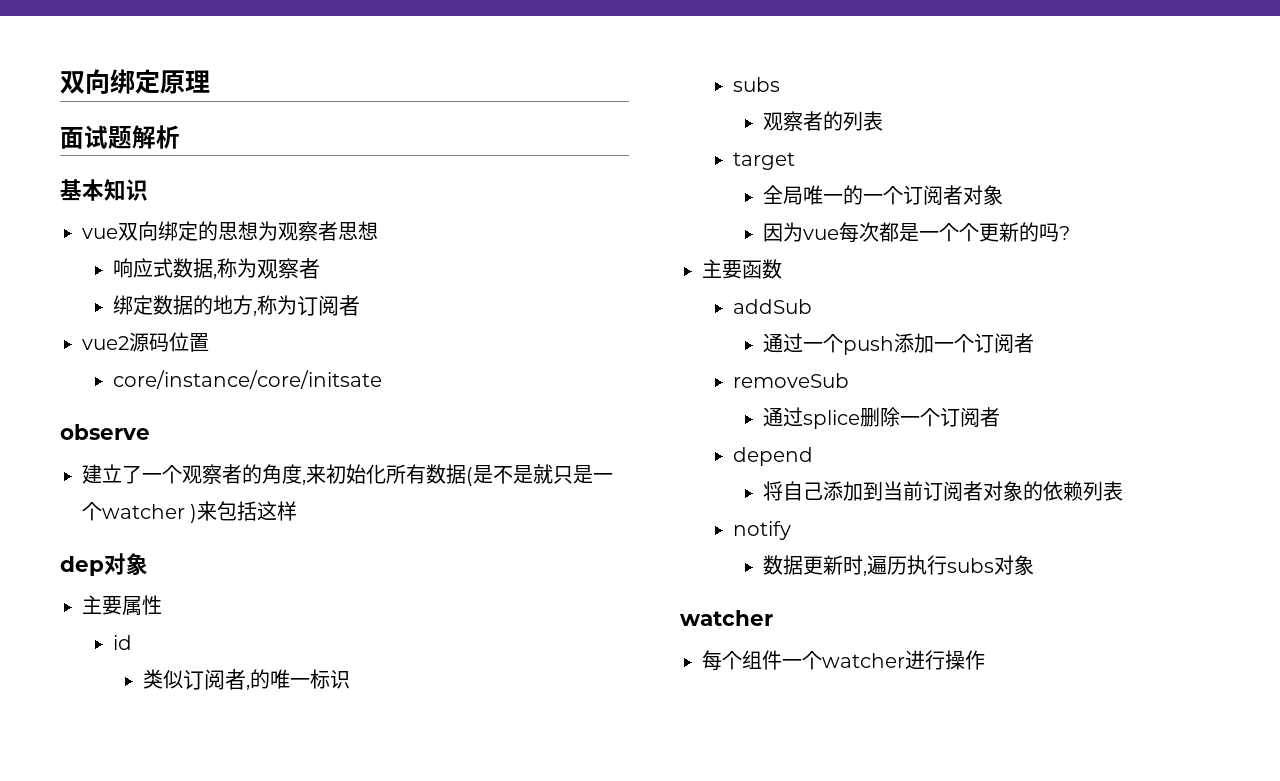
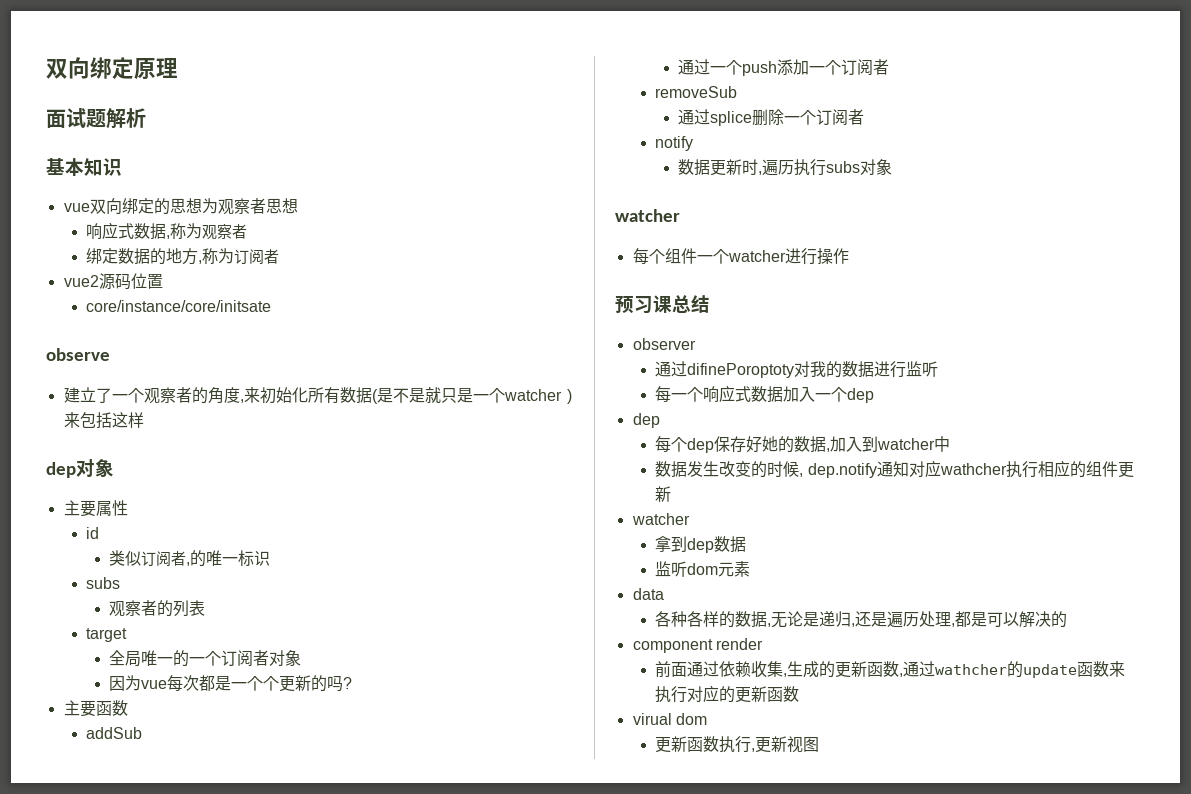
- depend
- 将自己添加到当前订阅者对象的依赖列表
+ 预习课总结
+ observer
+ 通过difinePoroptoty对我的数据进行监听
+ 每一个响应式数据加入一个dep
+ dep
+ 每个dep保存好她的数据,加入到watcher中
+ 数据发生改变的时候, dep.notify通知对应wathcher执行相应的组件更新
+ watcher
+ 拿到dep数据
+ 监听dom元素
+ data
+ 各种各样的数据,无论是递归,还是遍历处理,都是可以解决的
+ component render
+ 前面通过依赖收集,生成的更新函数,通过wathcher的update函数来执行对应的更新函数
+ virual dom
+ 更新函数执行,更新视图

